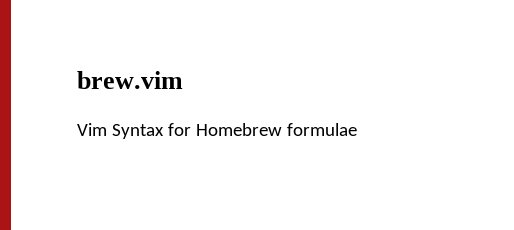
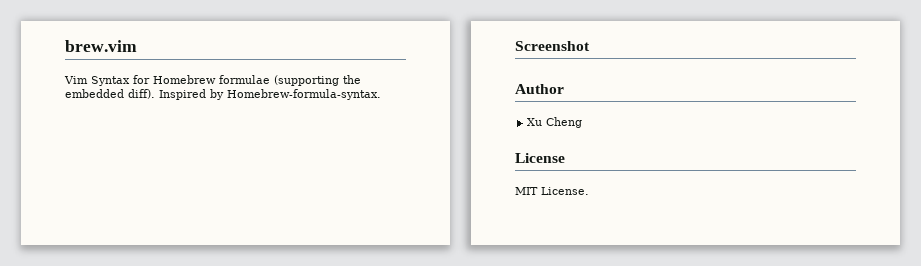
- Vim Syntax for Homebrew formulae
+ Vim Syntax for Homebrew formulae (supporting the embedded diff). Inspired by Homebrew-formula-syntax.
+ Screenshot
+ Author
+ Xu Cheng
+ License
+ MIT License.

